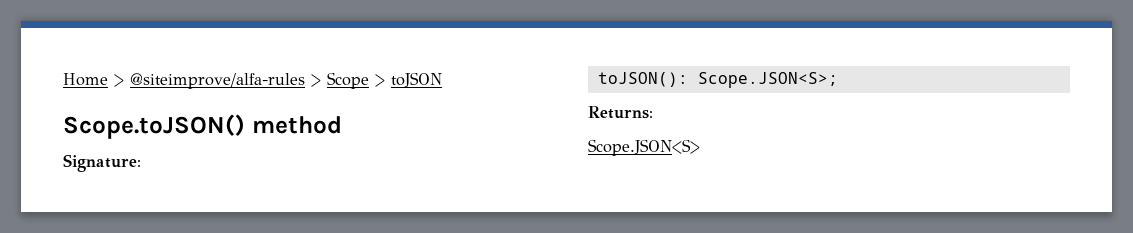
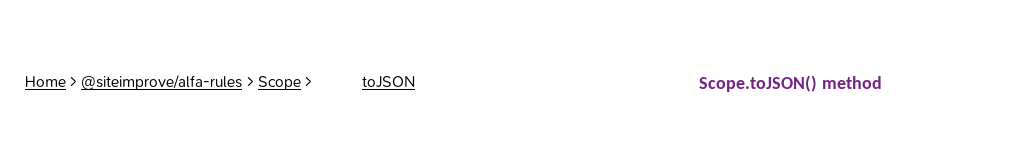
- Signature:
- toJSON(): Scope.JSON<S>;
- Returns:
- Scope.JSON<S>

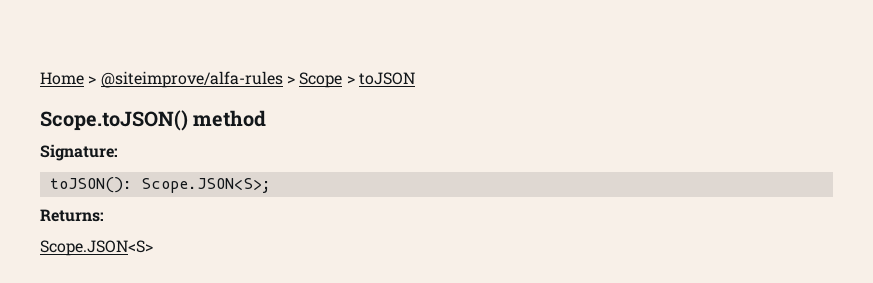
+ Signature:
+ toJSON(): Scope.JSON<S>;
+ Returns:
+ Scope.JSON<S>

